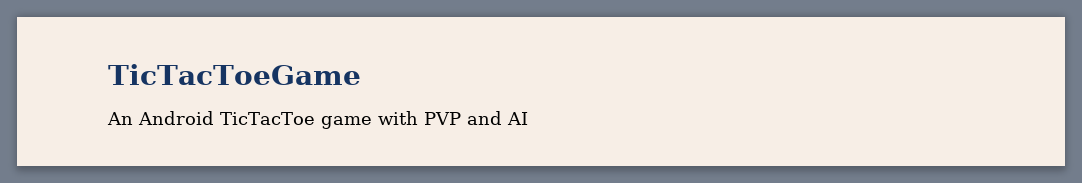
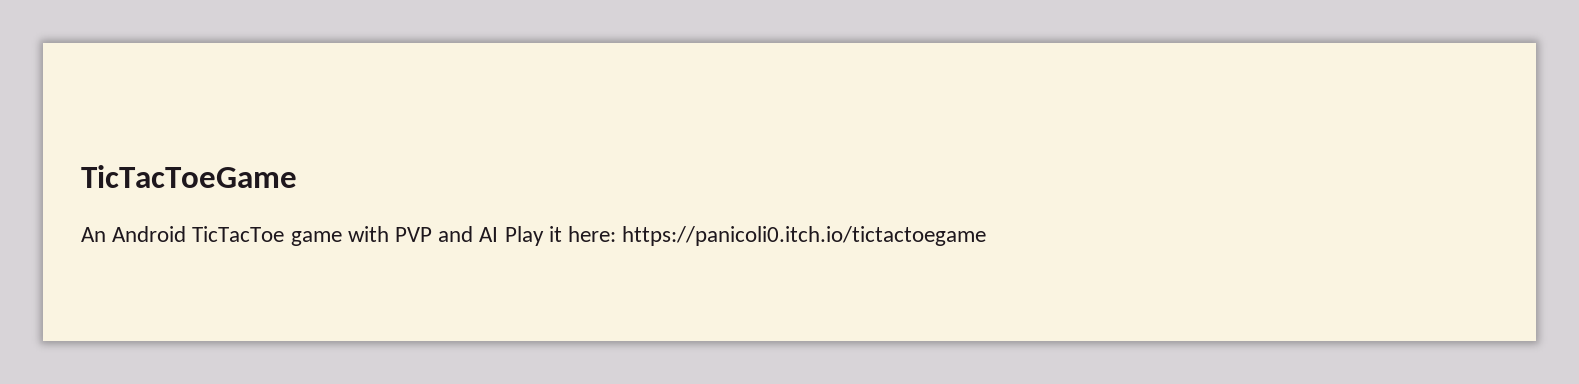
- An Android TicTacToe game with PVP and AI
+ An Android TicTacToe game with PVP and AI Play it here: https://panicoli0.itch.io/tictactoegame

